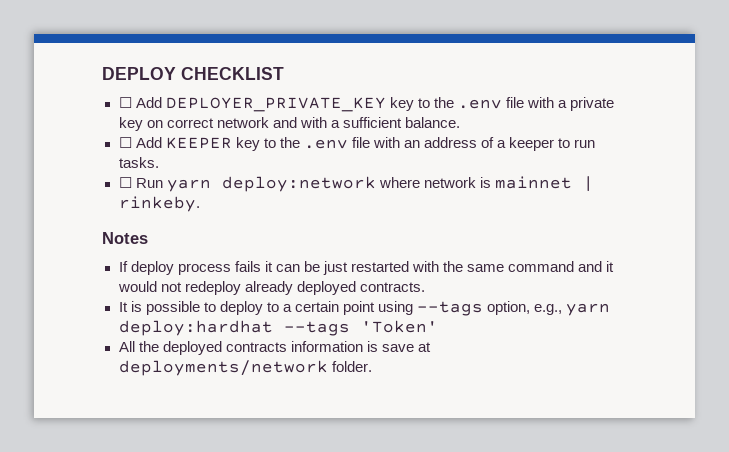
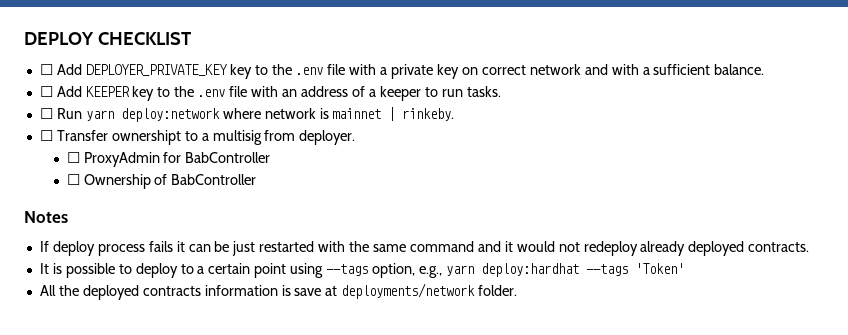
+ ☐ Transfer ownershipt to a multisig from deployer.
+ ☐ ProxyAdmin for BabController
+ ☐ Ownership of BabController

